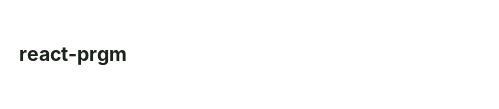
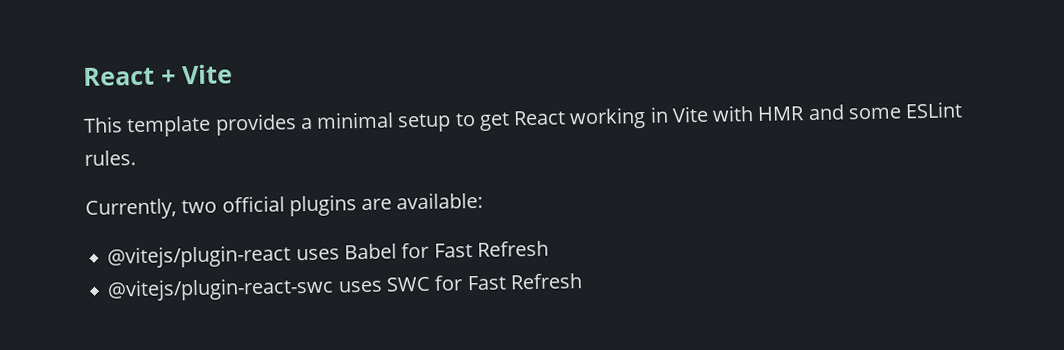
- react-prgm
+ React + Vite
+ This template provides a minimal setup to get React working in Vite with HMR and some ESLint rules.
+ Currently, two official plugins are available:
+ @vitejs/plugin-react uses Babel for Fast Refresh
+ @vitejs/plugin-react-swc uses SWC for Fast Refresh

